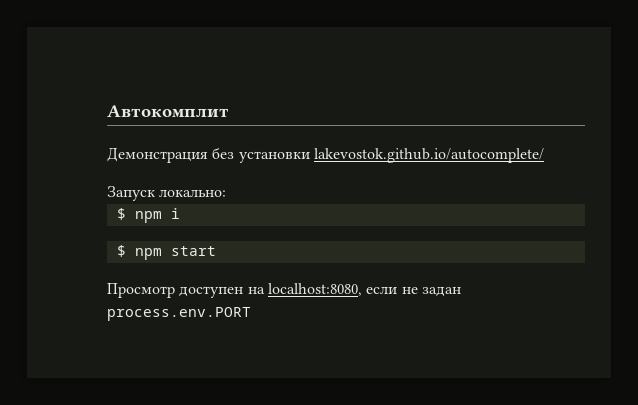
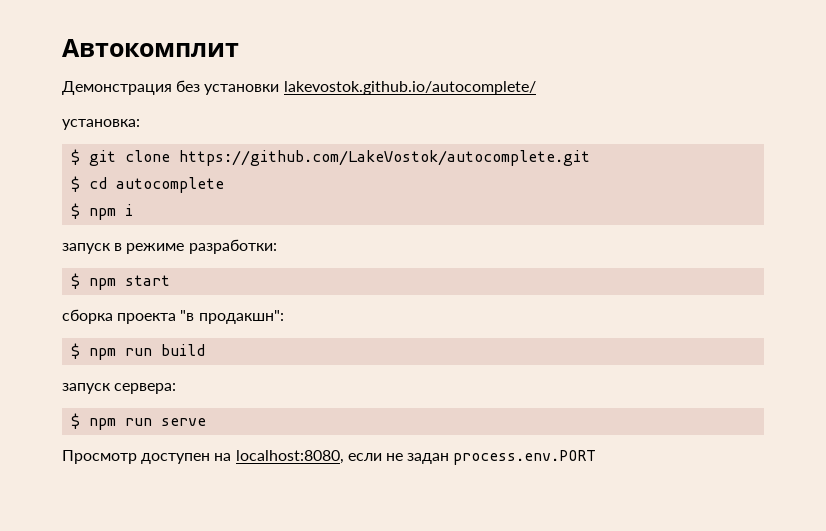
- Запуск локально:
+ установка:
+ $ git clone https://github.com/LakeVostok/autocomplete.git
+ $ cd autocomplete
+ запуск в режиме разработки:
+ сборка проекта "в продакшн":
+ $ npm run build
+ запуск сервера:
+ $ npm run serve

